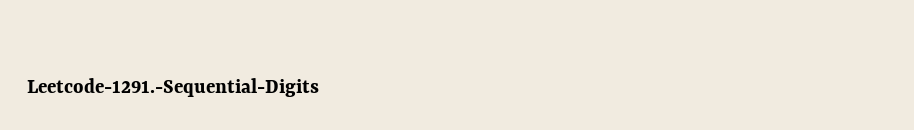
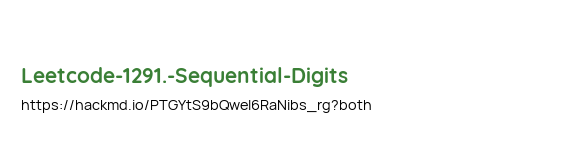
+ https://hackmd.io/PTGYtS9bQwel6RaNibs_rg?both

